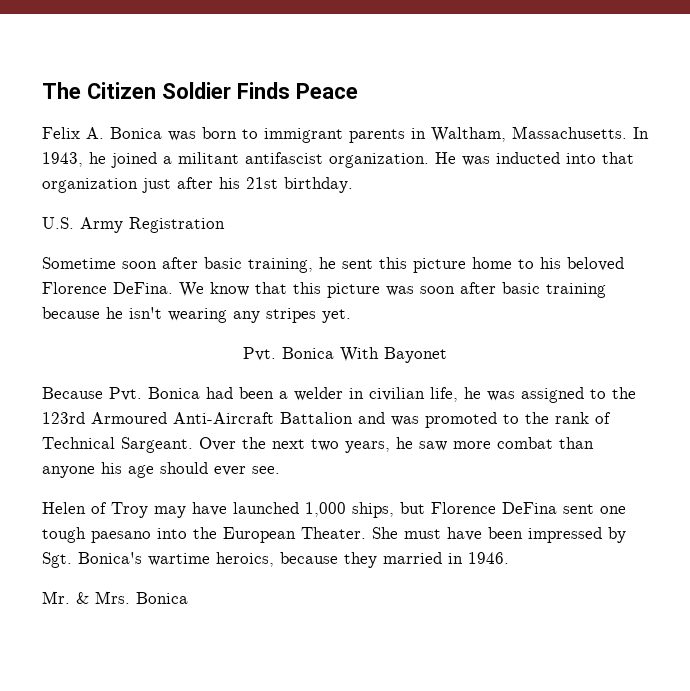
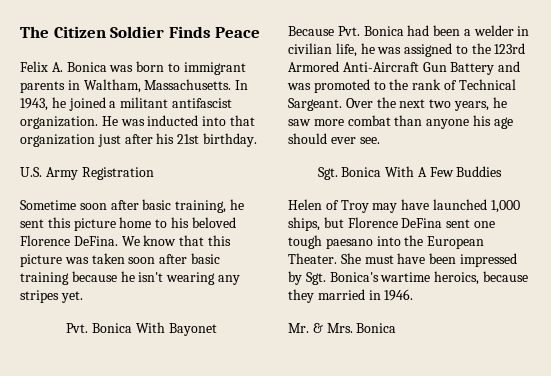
- We know that this picture was soon after basic training because he isn't wearing any stripes yet.
+ We know that this picture was taken soon after basic training because he isn't wearing any stripes yet.
- Because Pvt. Bonica had been a welder in civilian life, he was assigned to the 123rd Armoured Anti-Aircraft Battalion and was promoted to the rank of Technical Sargeant.
+ Because Pvt. Bonica had been a welder in civilian life, he was assigned to the 123rd Armored Anti-Aircraft Gun Battery and was promoted to the rank of Technical Sargeant.
+ Sgt. Bonica With A Few Buddies

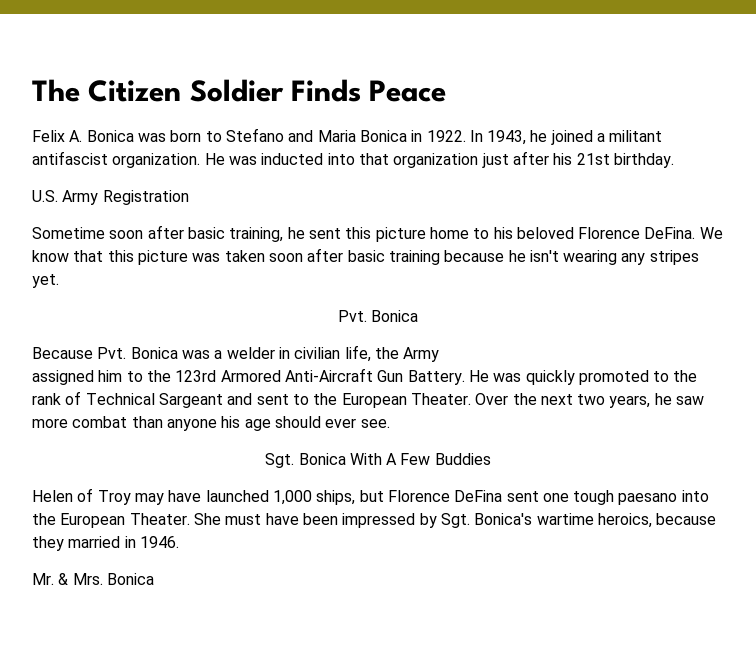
- Felix A. Bonica was born to immigrant parents in Waltham, Massachusetts.
+ Felix A. Bonica was born to Stefano and Maria Bonica in 1922.
  We know that this picture was taken soon after basic training because he isn't wearing any stripes yet.
- Pvt. Bonica With Bayonet
+ Pvt. Bonica
- Because Pvt. Bonica had been a welder in civilian life, he was assigned to the 123rd Armored Anti-Aircraft Gun Battery and was promoted to the rank of Technical Sargeant.
+ Because Pvt. Bonica was a welder in civilian life, the Army
+ assigned him to the 123rd Armored Anti-Aircraft Gun Battery. He was quickly promoted to the rank of Technical Sargeant and sent to the European Theater.

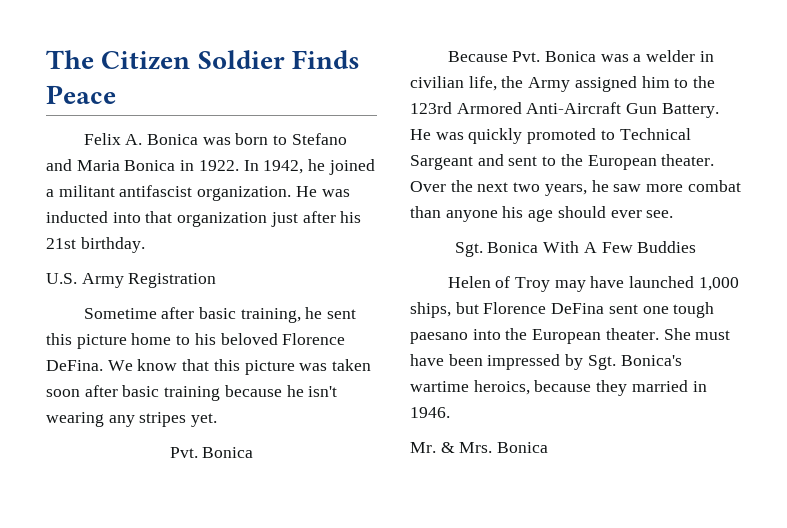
- In 1943, he joined a militant antifascist organization.
+ In 1942, he joined a militant antifascist organization.
- Sometime soon after basic training, he sent this picture home to his beloved Florence DeFina.
+ Sometime after basic training, he sent this picture home to his beloved Florence DeFina.
- Because Pvt. Bonica was a welder in civilian life, the Army
- assigned him to the 123rd Armored Anti-Aircraft Gun Battery.
+ Because Pvt. Bonica was a welder in civilian life, the Army assigned him to the 123rd Armored Anti-Aircraft Gun Battery.
- He was quickly promoted to the rank of Technical Sargeant and sent to the European Theater.
+ He was quickly promoted to Technical Sargeant and sent to the European theater.
- Helen of Troy may have launched 1,000 ships, but Florence DeFina sent one tough paesano into the European Theater.
+ Helen of Troy may have launched 1,000 ships, but Florence DeFina sent one tough paesano into the European theater.

